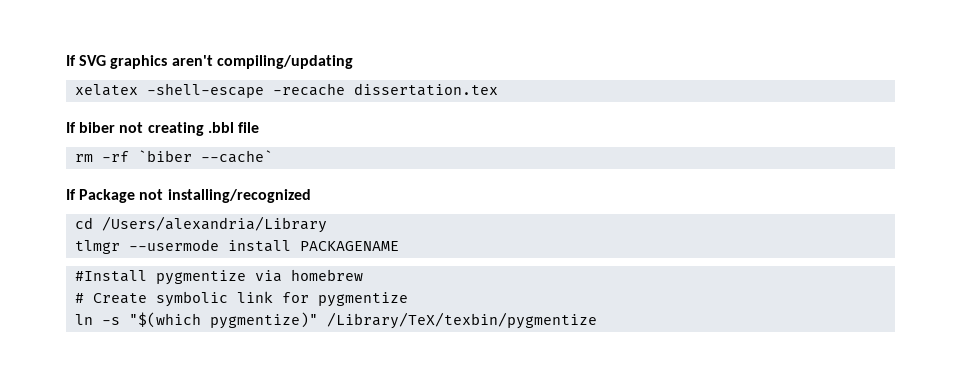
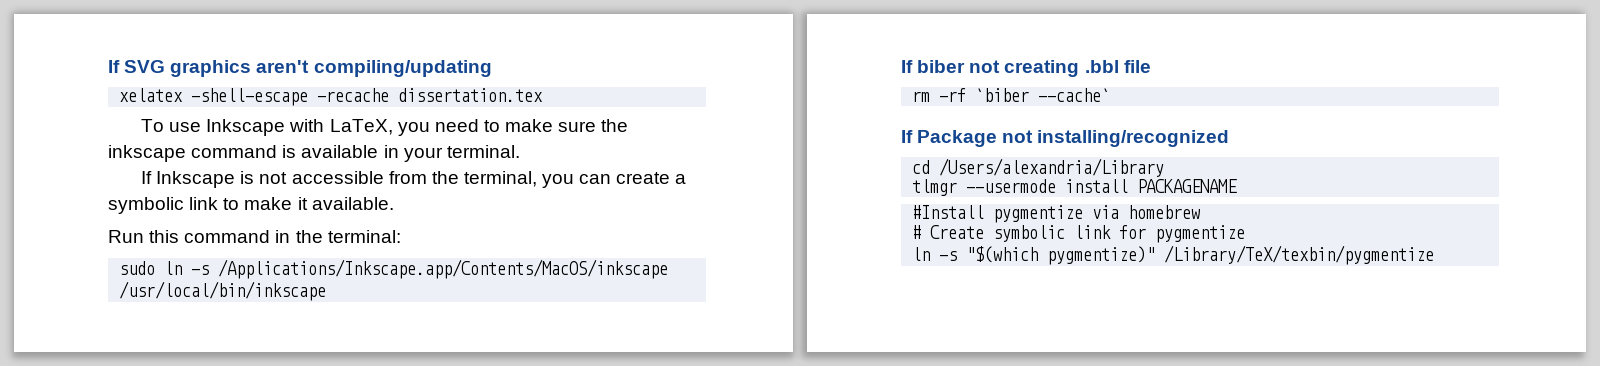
+ To use Inkscape with LaTeX, you need to make sure the inkscape command is available in your terminal.
+ If Inkscape is not accessible from the terminal, you can create a symbolic link to make it available.
+ Run this command in the terminal:
+ sudo ln -s /Applications/Inkscape.app/Contents/MacOS/inkscape /usr/local/bin/inkscape

